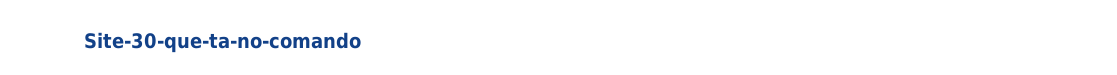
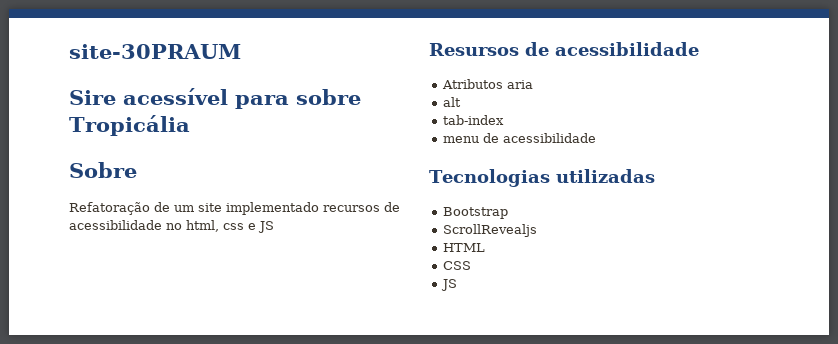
- Site-30-que-ta-no-comando
+ site-30PRAUM
+ Sire acessível para sobre Tropicália
+ Sobre
+ Refatoração de um site implementado recursos de acessibilidade no html, css e JS
+ Resursos de acessibilidade
+ Atributos aria
+ alt
+ tab-index
+ menu de acessibilidade
+ Tecnologias utilizadas
+ Bootstrap
+ ScrollRevealjs
+ HTML
+ CSS
+ JS

